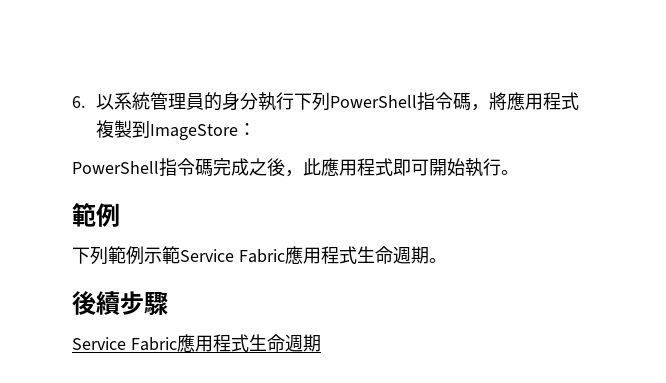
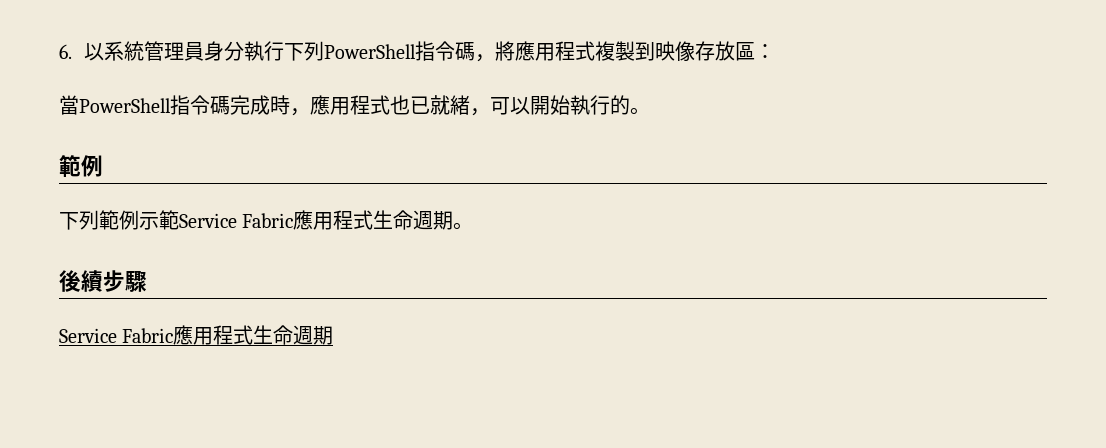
- 6.以系統管理員的身分執行下列PowerShell指令碼，將應用程式複製到ImageStore：
+ 6.以系統管理員身分執行下列PowerShell指令碼，將應用程式複製到映像存放區：
- PowerShell指令碼完成之後，此應用程式即可開始執行。
+ 當PowerShell指令碼完成時，應用程式也已就緒，可以開始執行的。

